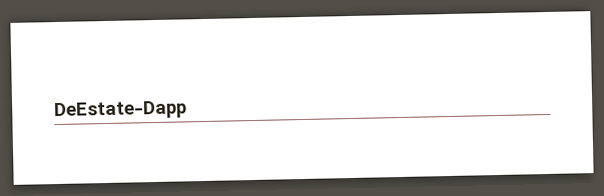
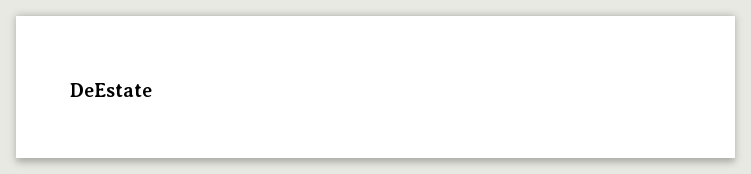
- DeEstate-Dapp
+ DeEstate

